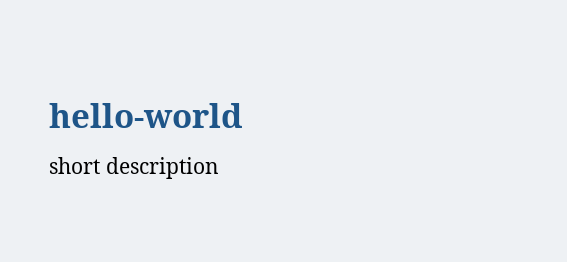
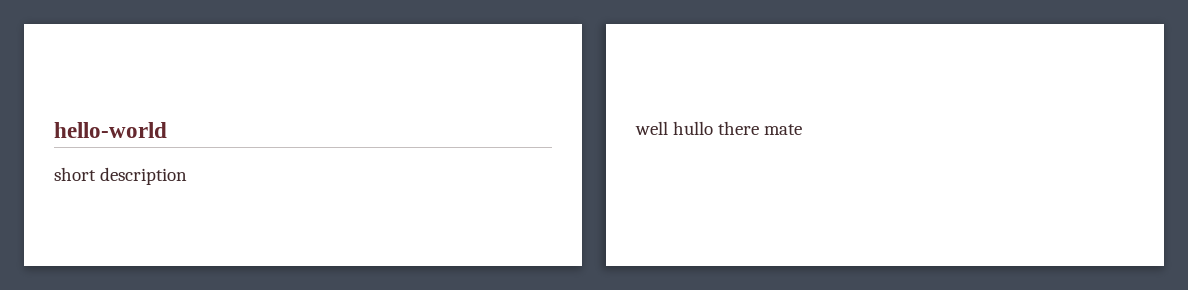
+ well hullo there mate

